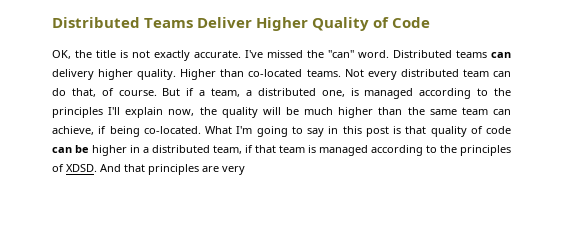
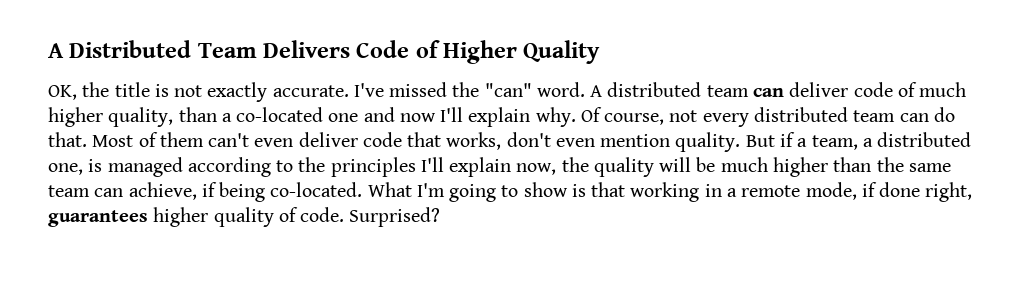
- Distributed Teams Deliver Higher Quality of Code
+ A Distributed Team Delivers Code of Higher Quality
- Distributed teams can delivery higher quality. Higher than co-located teams. Not every distributed team can do that, of course.
+ A distributed team can deliver code of much higher quality, than a co-located one and now I'll explain why. Of course, not every distributed team can do that. Most of them can't even deliver code that works, don't even mention quality.
- What I'm going to say in this post is that quality of code can be higher in a distributed team, if that team is managed according to the principles of XDSD. And that principles are very
+ What I'm going to show is that working in a remote mode, if done right, guarantees higher quality of code. Surprised?

